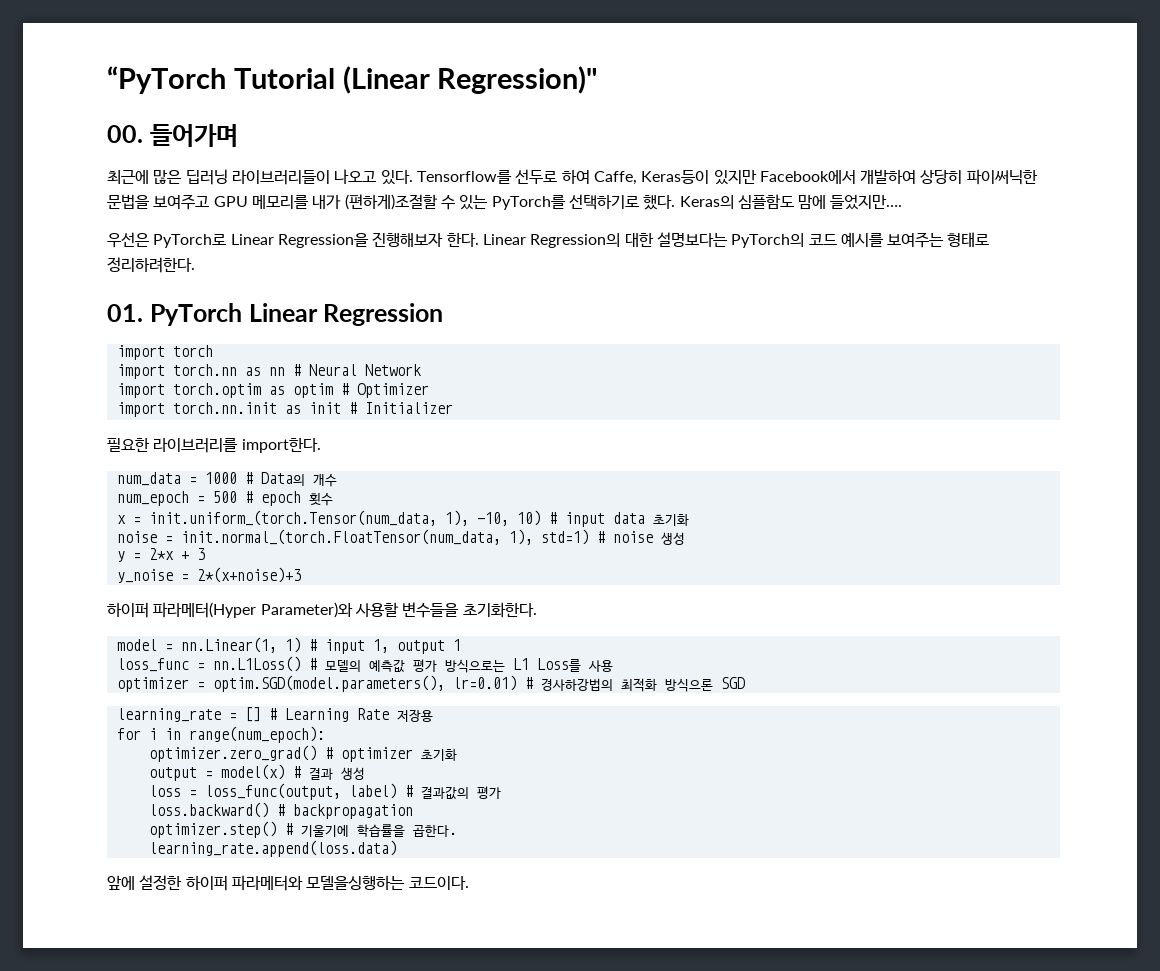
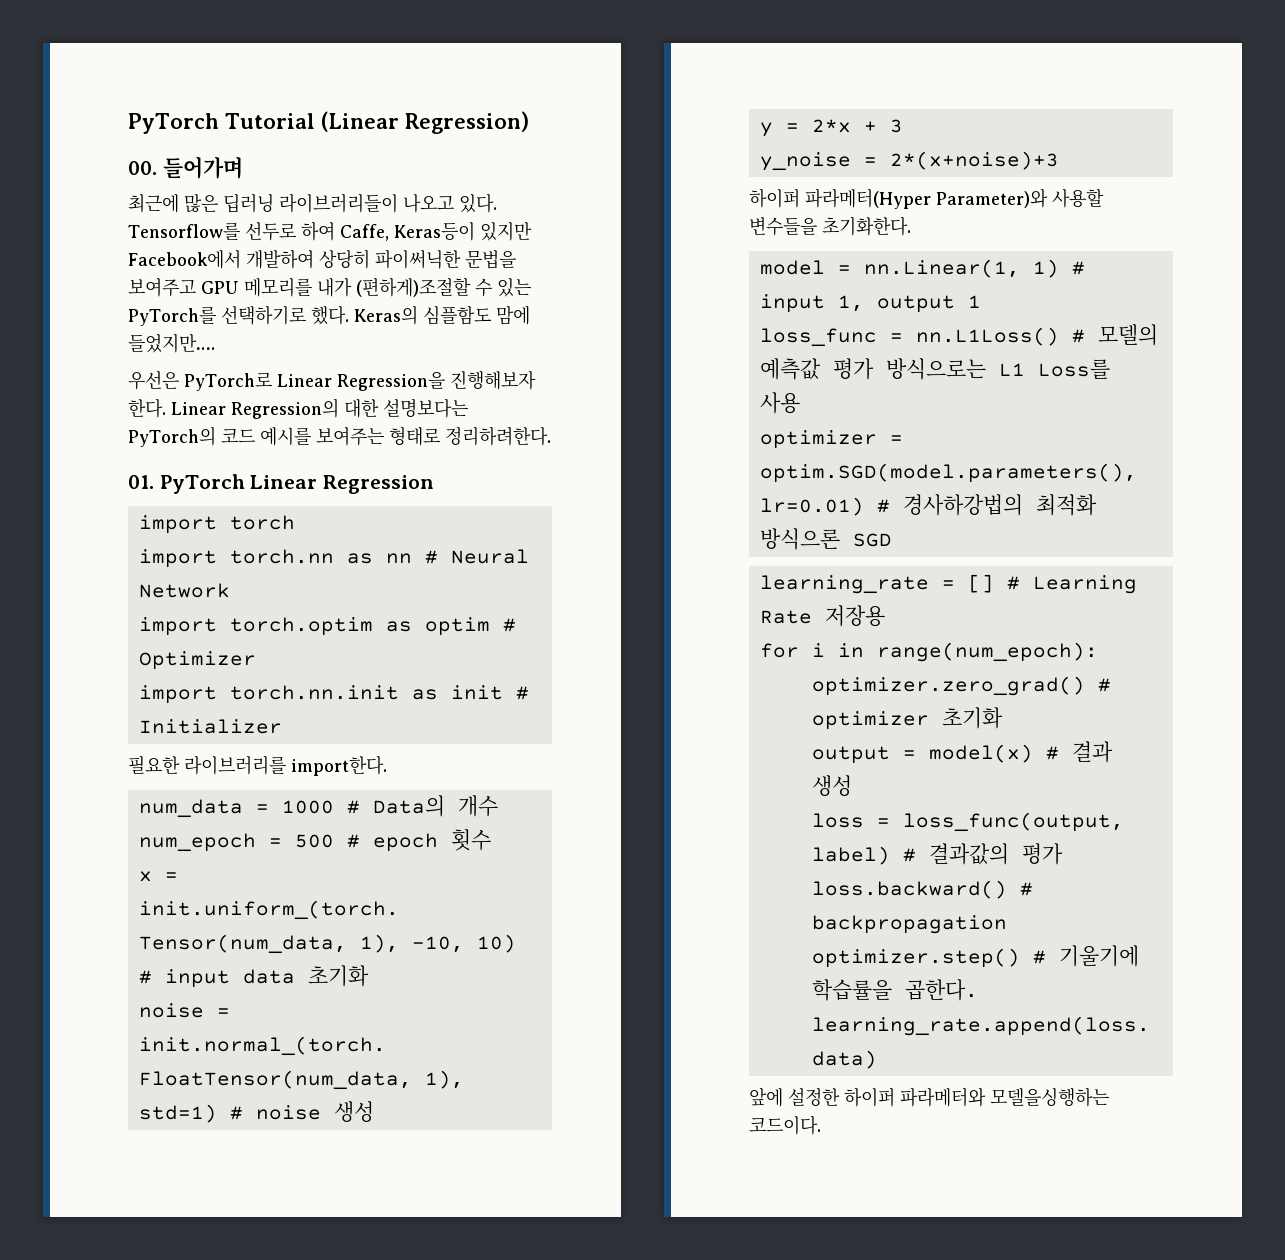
- “PyTorch Tutorial (Linear Regression)"
+ PyTorch Tutorial (Linear Regression)

